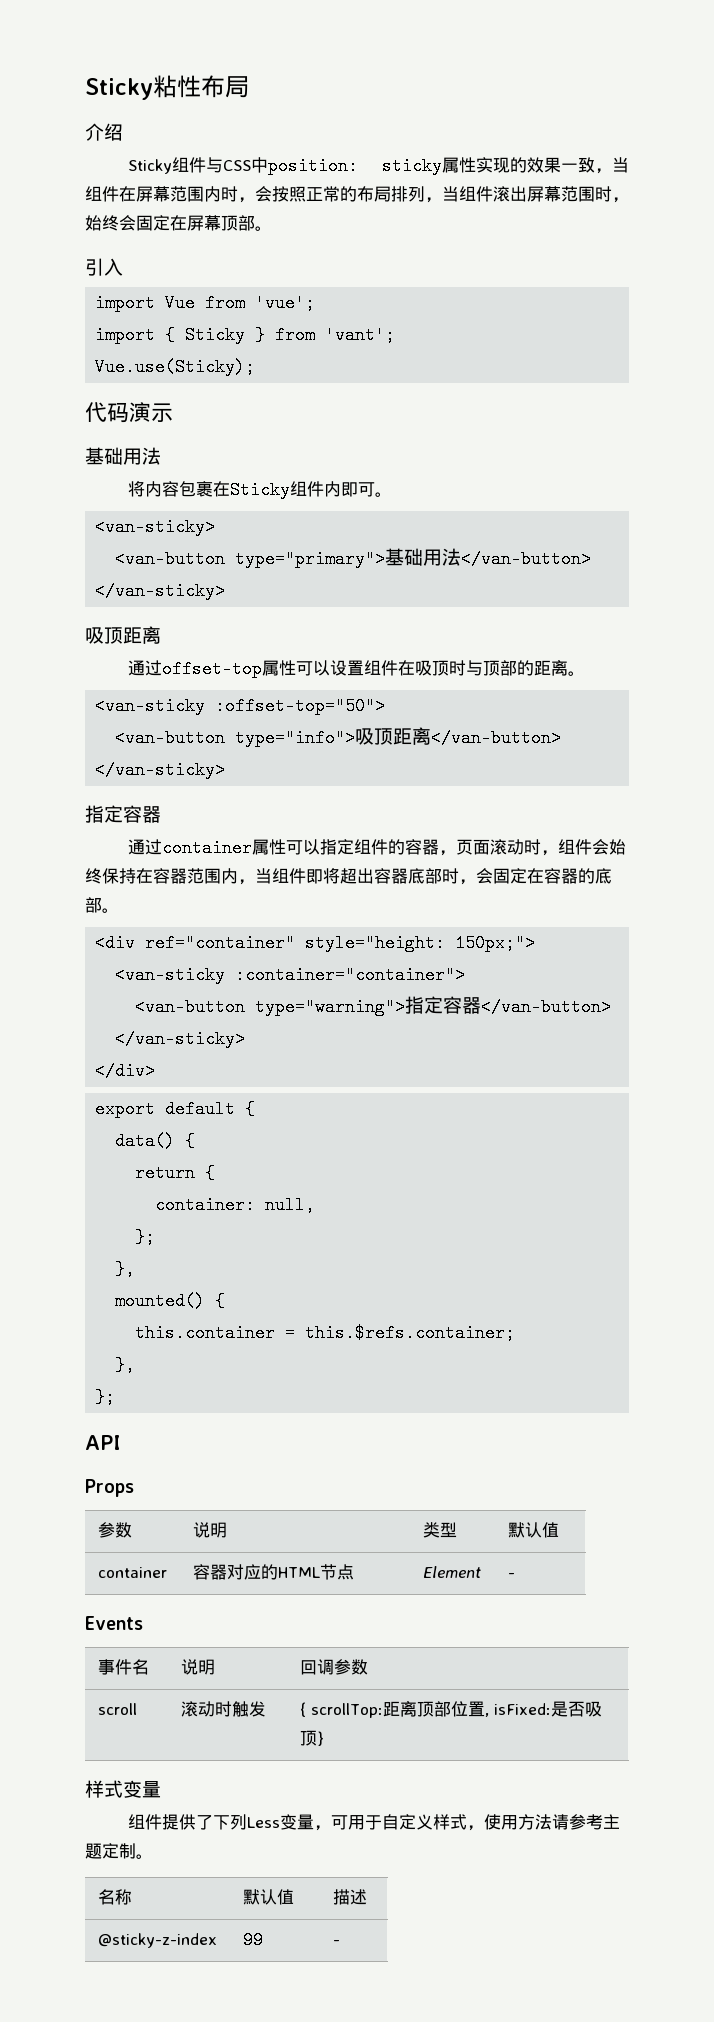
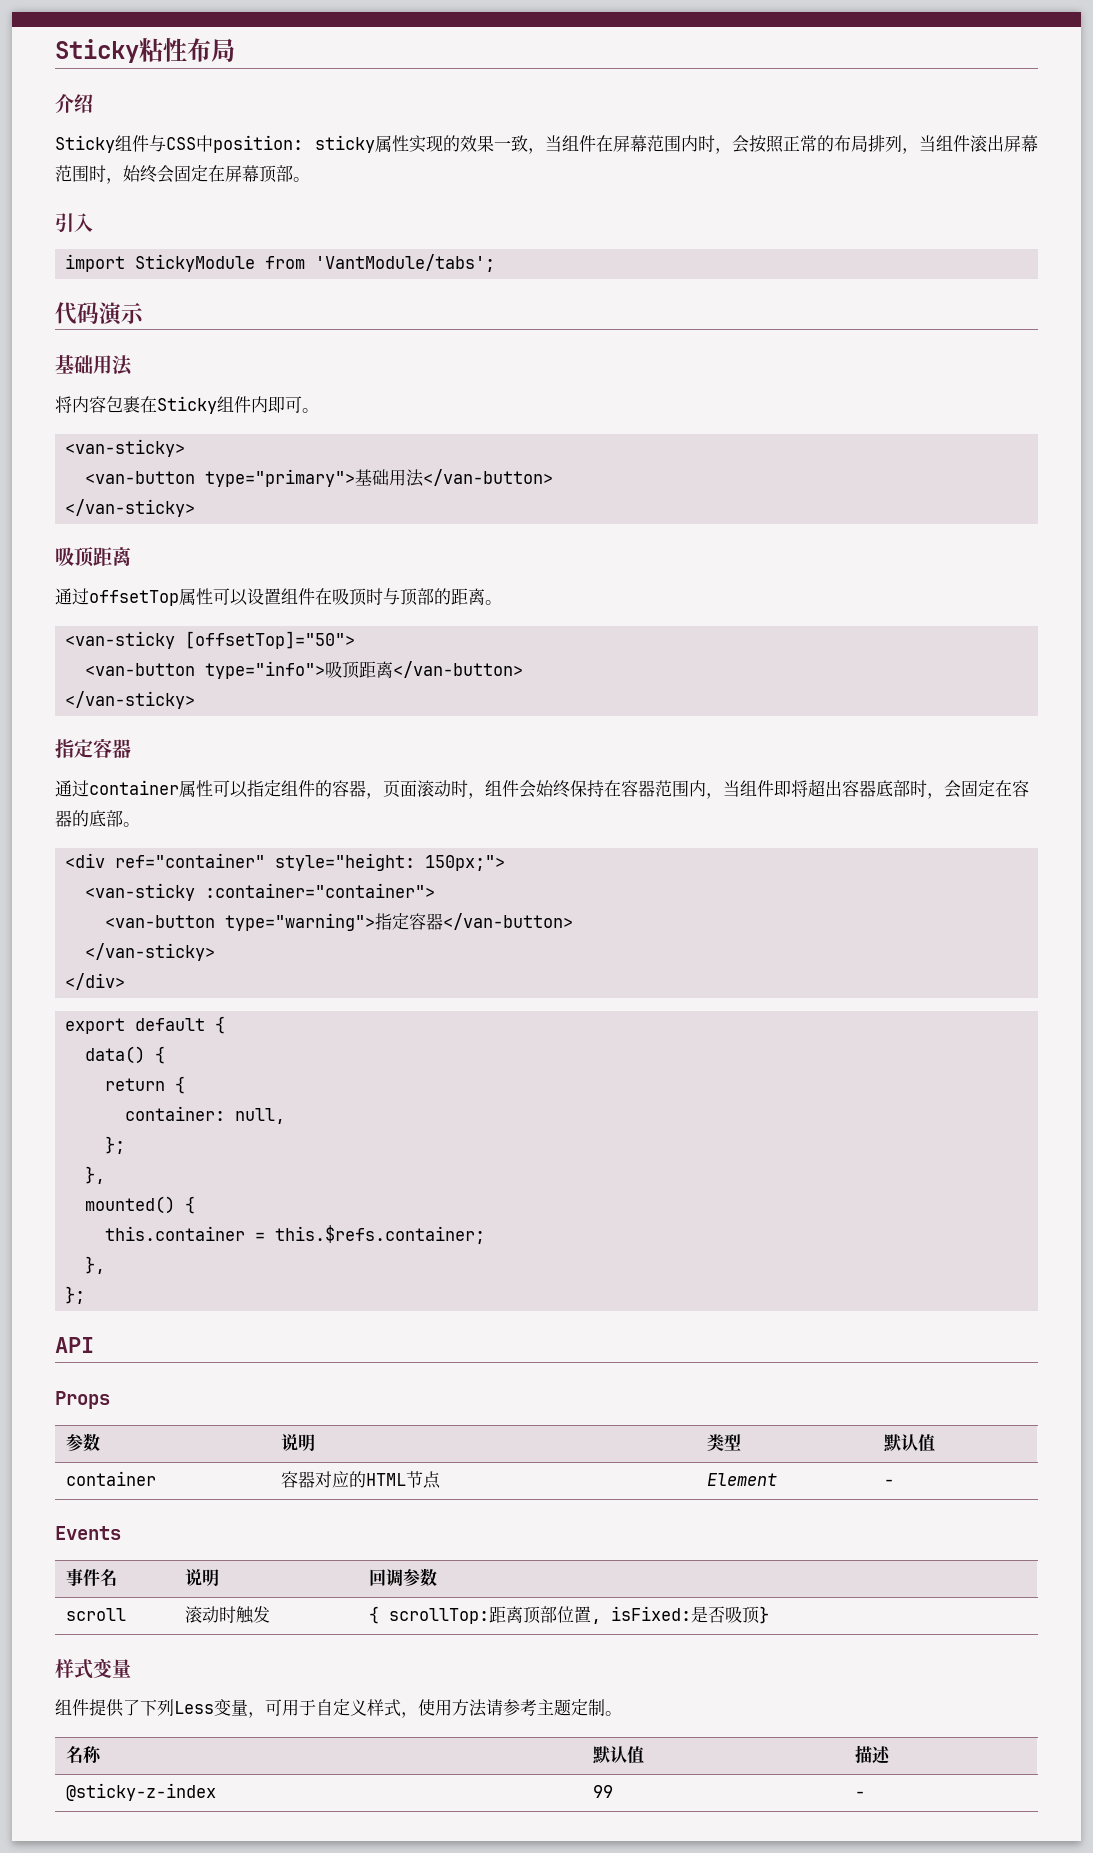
- import Vue from 'vue';
- import { Sticky } from 'vant';
- Vue.use(Sticky);
+ import StickyModule from 'VantModule/tabs';
- 通过offset-top属性可以设置组件在吸顶时与顶部的距离。
+ 通过offsetTop属性可以设置组件在吸顶时与顶部的距离。
- <van-sticky :offset-top="50">
+ <van-sticky [offsetTop]="50">

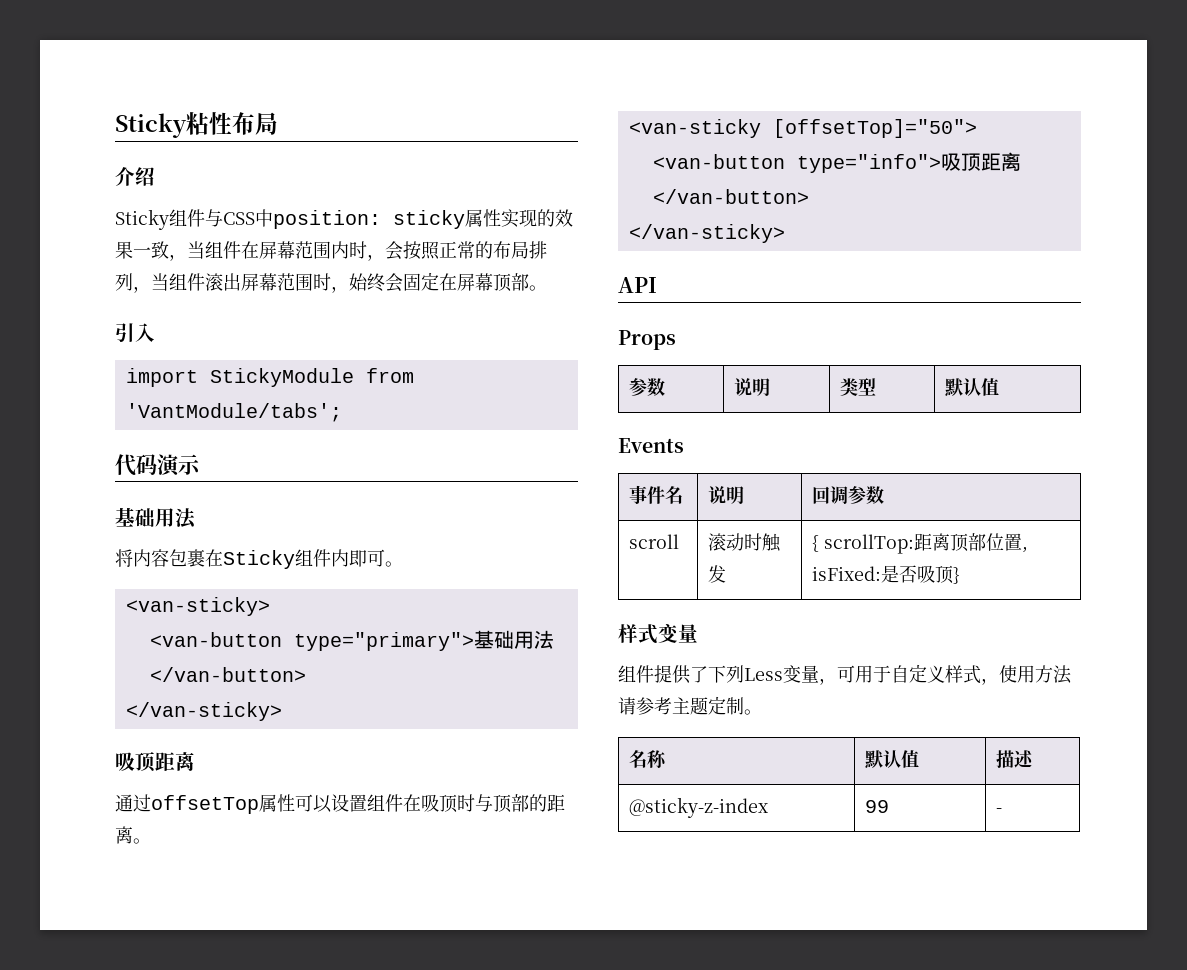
  <van-button type="info">吸顶距离</van-button>
  </van-sticky>
- 指定容器
- 通过container属性可以指定组件的容器，页面滚动时，组件会始终保持在容器范围内，当组件即将超出容器底部时，会固定在容器的底部。
- <div ref="container" style="height: 150px;">
- <van-sticky :container="container">
- <van-button type="warning">指定容器</van-button>
- </van-sticky>
- </div>
- export default {
- data() {
- return {
- container: null,
- };
- },
- mounted() {
- this.container = this.$refs.container;
- },
- };
- container | 容器对应的HTML节点 | Element | -

